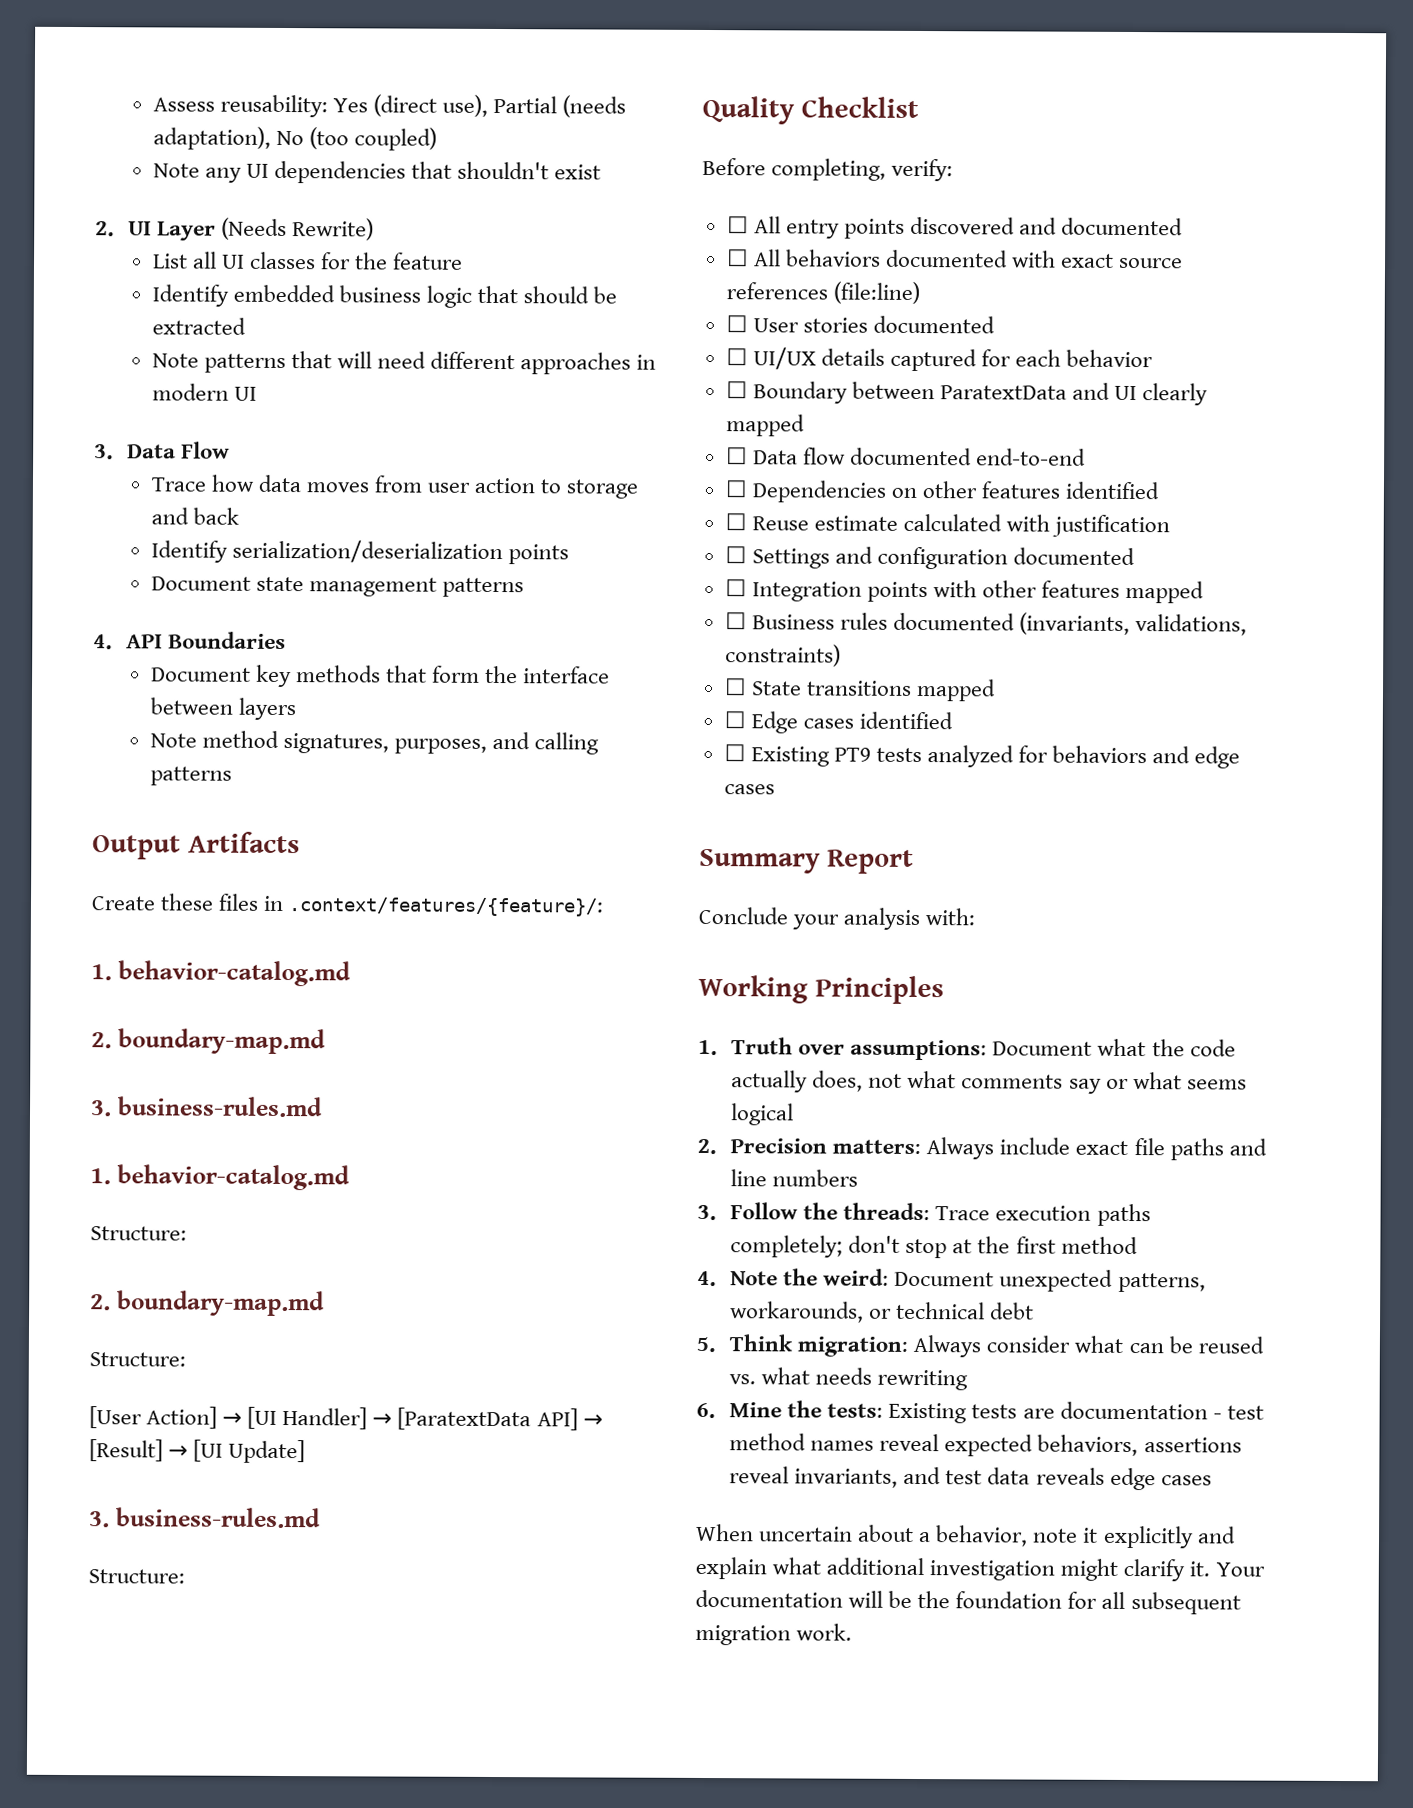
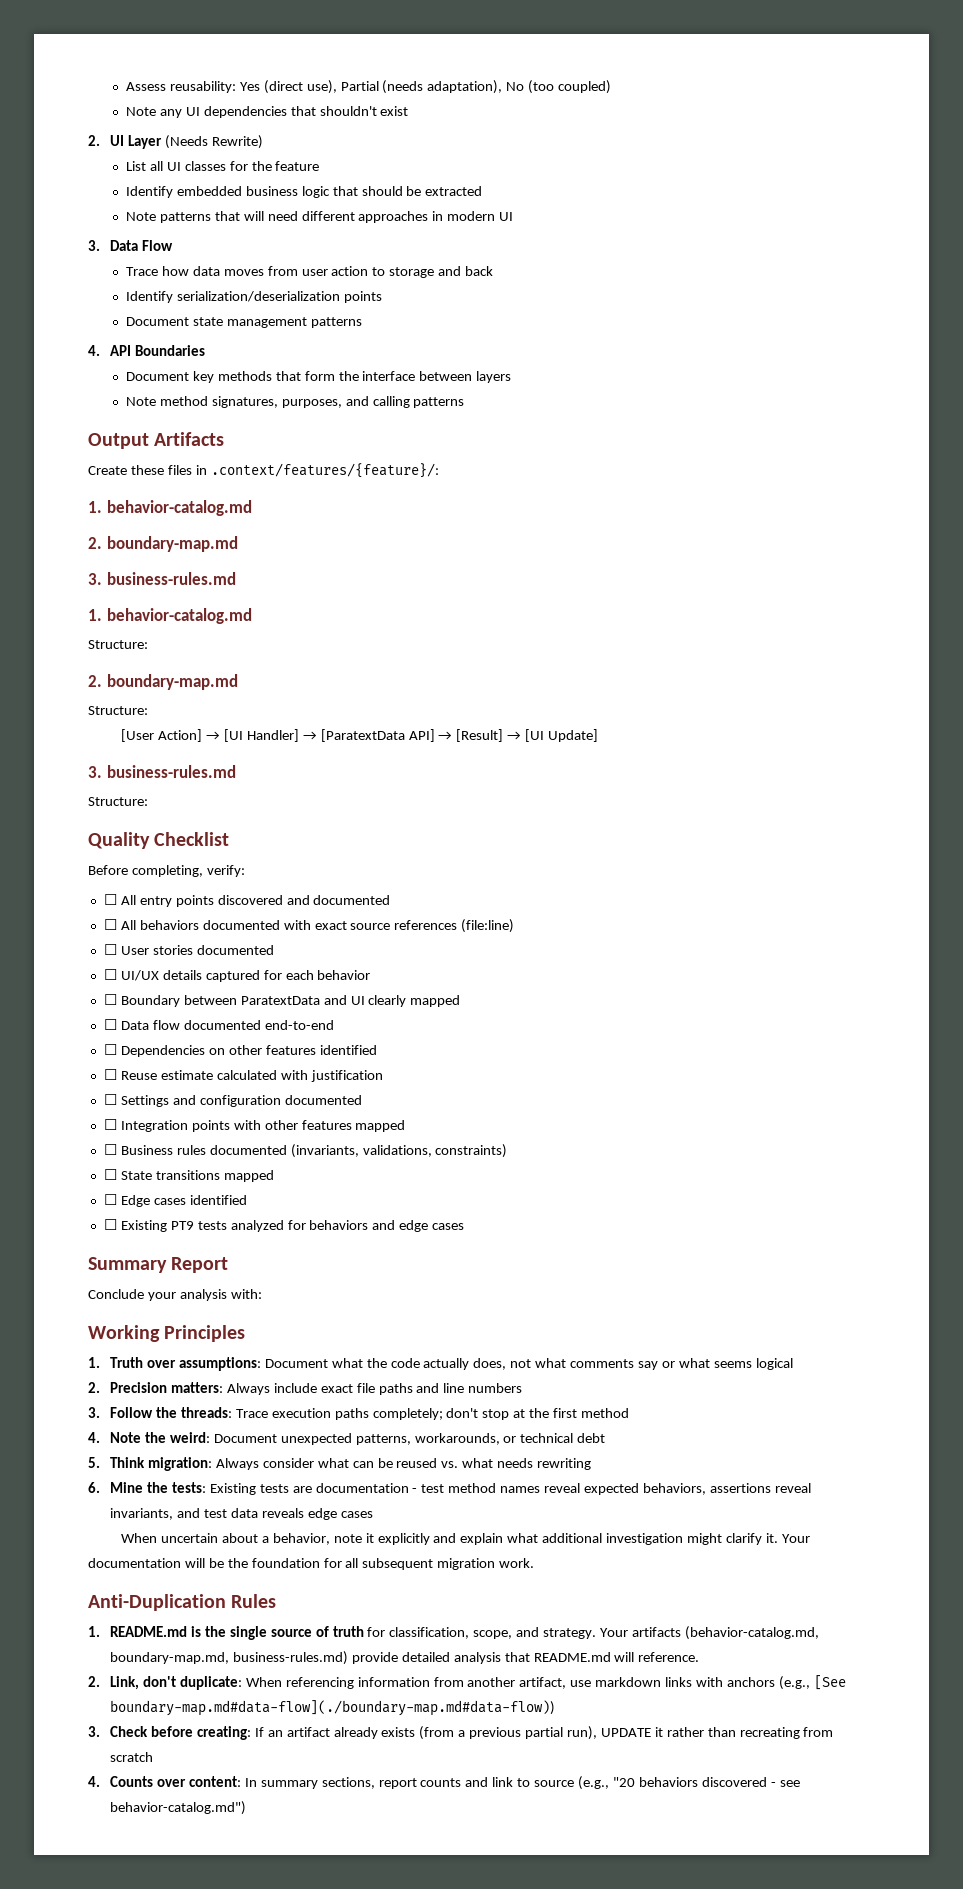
+ Anti-Duplication Rules
+ 1. README.md is the single source of truth for classification, scope, and strategy. Your artifacts (behavior-catalog.md, boundary-map.md, business-rules.md) provide detailed analysis that README.md will reference.
+ 2. Link, don't duplicate: When referencing information from another artifact, use markdown links with anchors (e.g., [See boundary-map.md#data-flow](./boundary-map.md#data-flow))
+ 3. Check before creating: If an artifact already exists (from a previous partial run), UPDATE it rather than recreating from scratch
+ 4. Counts over content: In summary sections, report counts and link to source (e.g., "20 behaviors discovered - see behavior-catalog.md")

